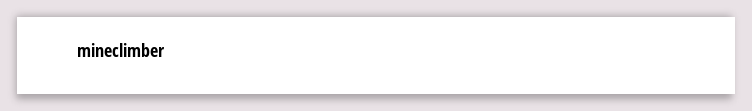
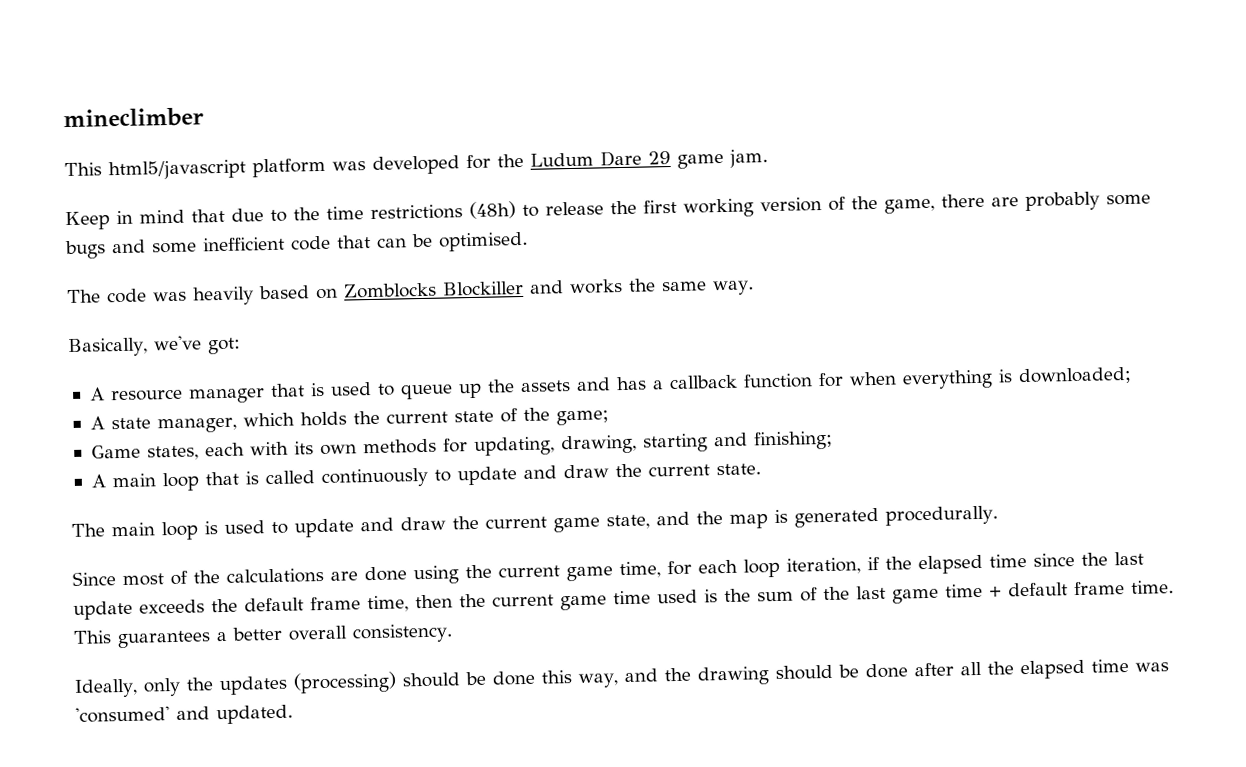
+ This html5/javascript platform was developed for the Ludum Dare 29 game jam.
+ Keep in mind that due to the time restrictions (48h) to release the first working version of the game, there are probably some bugs and some inefficient code that can be optimised.
+ The code was heavily based on Zomblocks Blockiller and works the same way.
+ Basically, we've got:
+ A resource manager that is used to queue up the assets and has a callback function for when everything is downloaded;
+ A state manager, which holds the current state of the game;
+ Game states, each with its own methods for updating, drawing, starting and finishing;
+ A main loop that is called continuously to update and draw the current state.
+ The main loop is used to update and draw the current game state, and the map is generated procedurally.
+ Since most of the calculations are done using the current game time, for each loop iteration, if the elapsed time since the last update exceeds the default frame time, then the current game time used is the sum of the last game time + default frame time. This guarantees a better overall consistency.
+ Ideally, only the updates (processing) should be done this way, and the drawing should be done after all the elapsed time was 'consumed' and updated.

